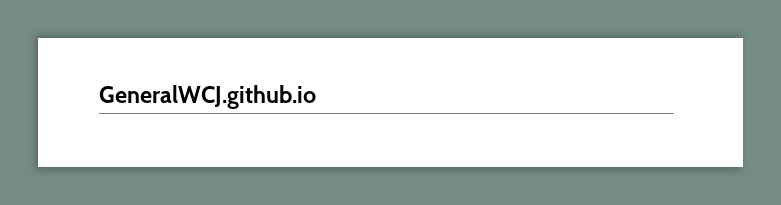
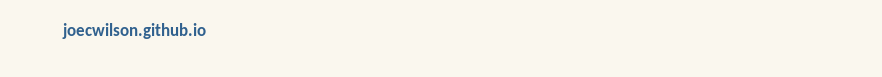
- GeneralWCJ.github.io
+ joecwilson.github.io

